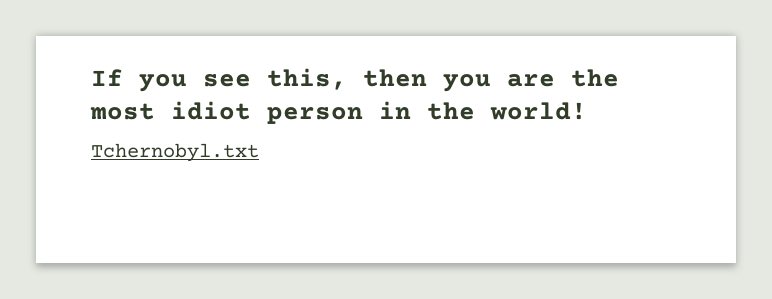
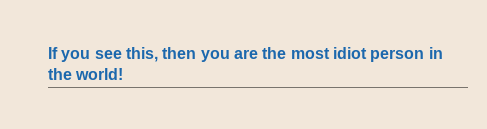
- Tchernobyl.txt

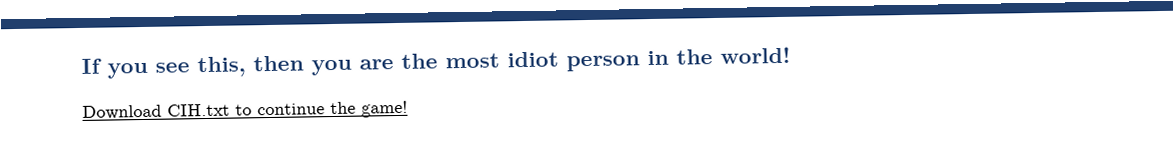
+ Download CIH.txt to continue the game!

